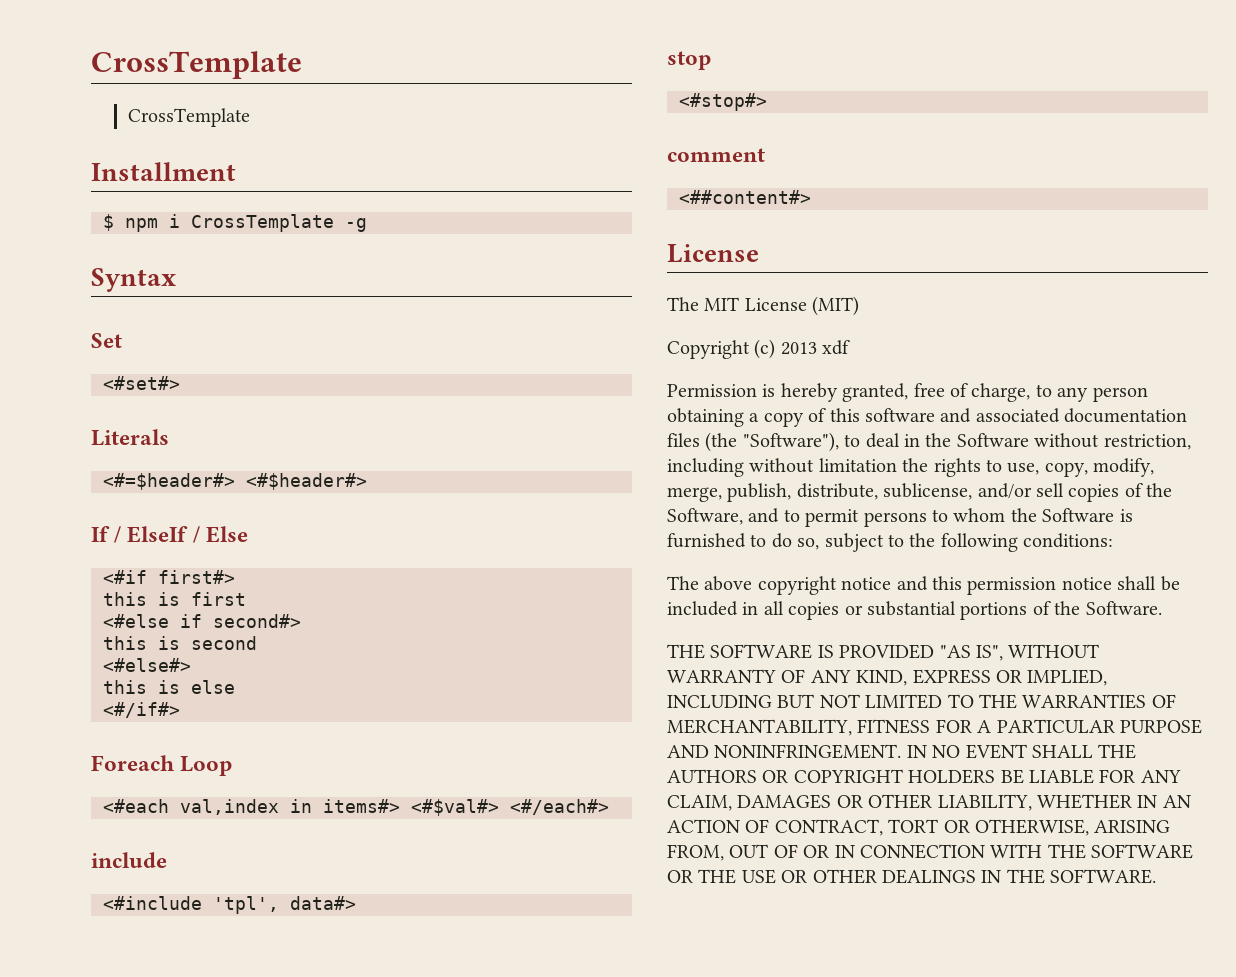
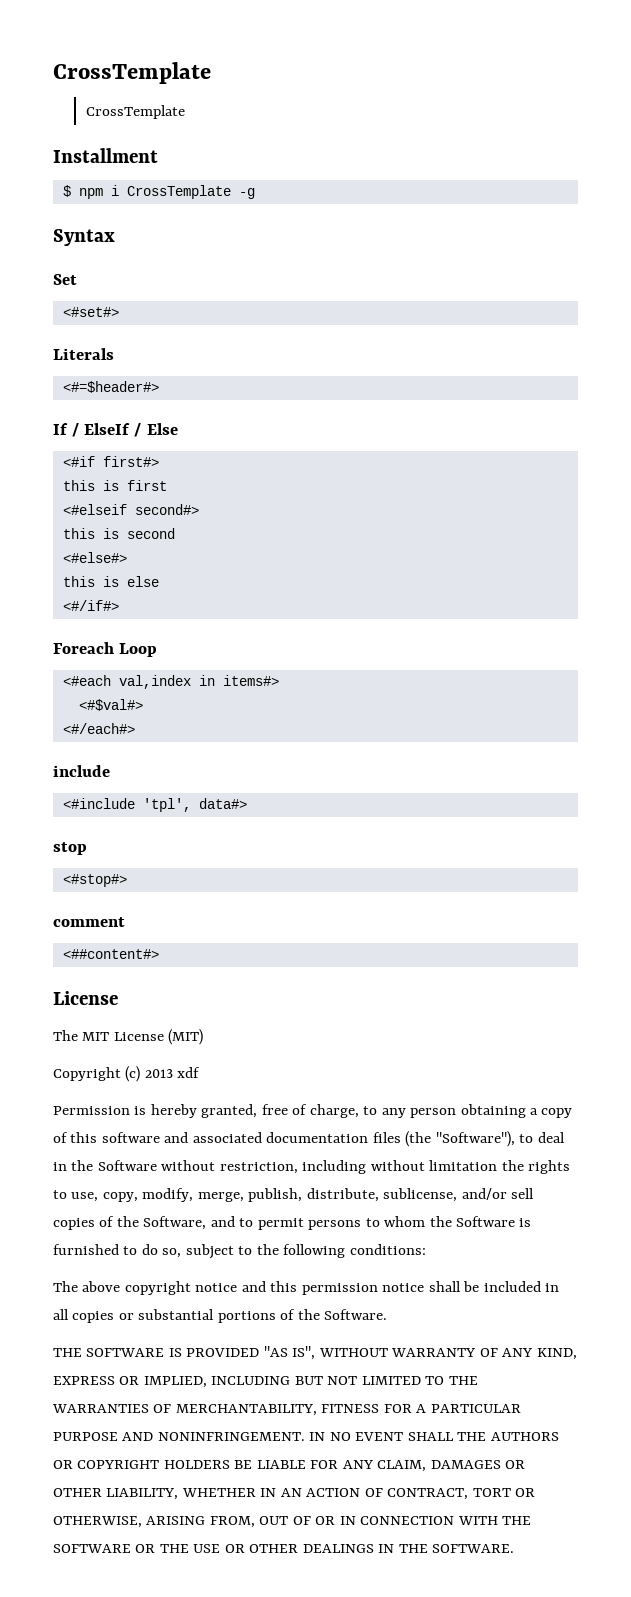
- <#=$header#> <#$header#>
+ <#=$header#>
- <#else if second#>
+ <#elseif second#>
- <#each val,index in items#> <#$val#> <#/each#>
+ <#each val,index in items#>
+ <#$val#>
+ <#/each#>

